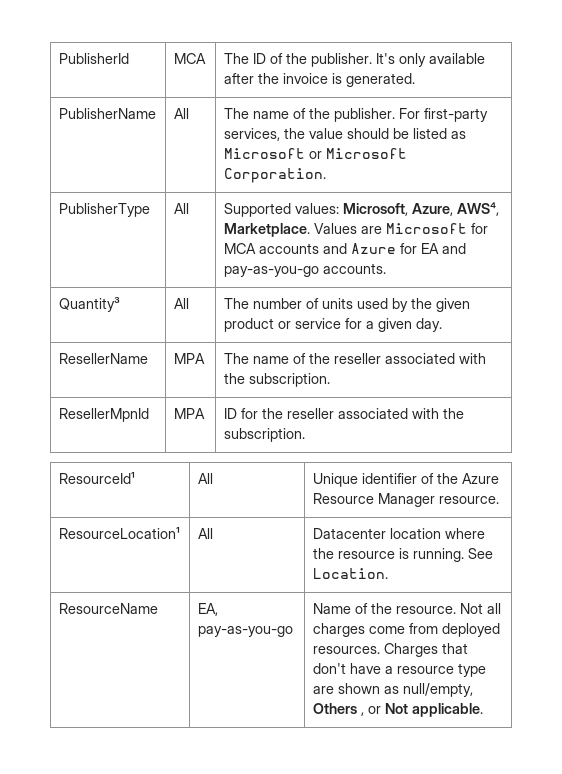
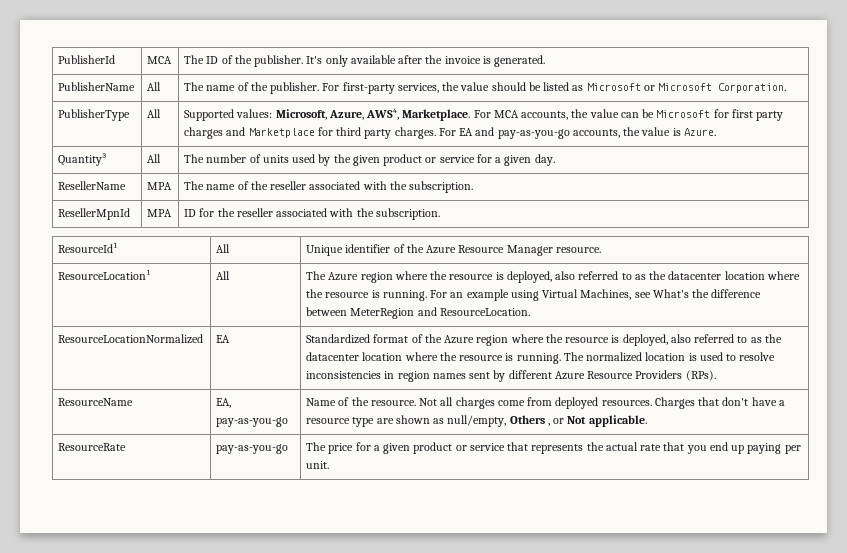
- PublisherType | All | Supported values: Microsoft, Azure, AWS⁴, Marketplace. Values are Microsoft for MCA accounts and Azure for EA and pay-as-you-go accounts.
+ PublisherType | All | Supported values: Microsoft, Azure, AWS⁴, Marketplace. For MCA accounts, the value can be Microsoft for first party charges and Marketplace for third party charges. For EA and pay-as-you-go accounts, the value is Azure.
- ResourceLocation¹ | All | Datacenter location where the resource is running. See Location.
+ ResourceLocation¹ | All | The Azure region where the resource is deployed, also referred to as the datacenter location where the resource is running. For an example using Virtual Machines, see What's the difference between MeterRegion and ResourceLocation.
+ ResourceLocationNormalized | EA | Standardized format of the Azure region where the resource is deployed, also referred to as the datacenter location where the resource is running. The normalized location is used to resolve inconsistencies in region names sent by different Azure Resource Providers (RPs).
+ ResourceRate | pay-as-you-go | The price for a given product or service that represents the actual rate that you end up paying per unit.

